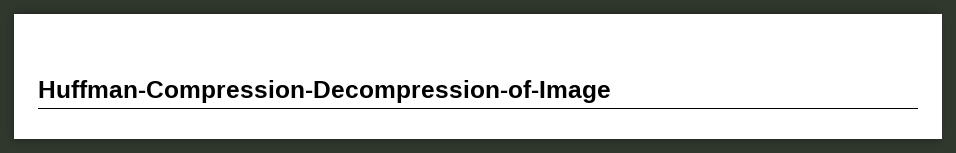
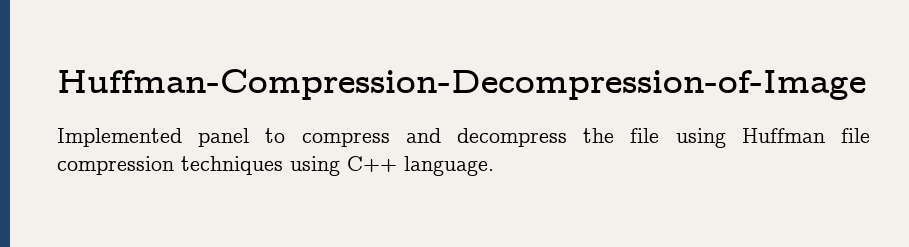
+ Implemented panel to compress and decompress the file using Huffman file compression techniques using C++ language.

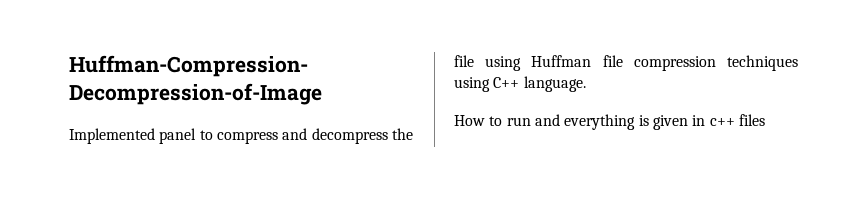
+ How to run and everything is given in c++ files

